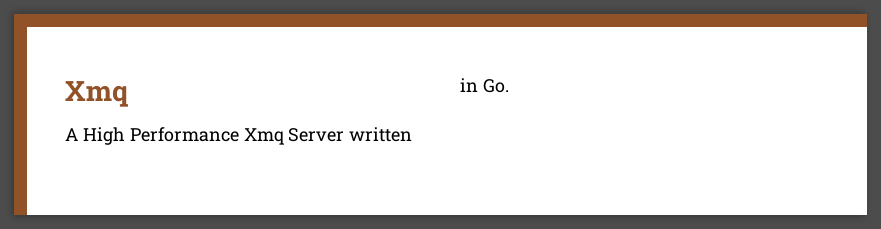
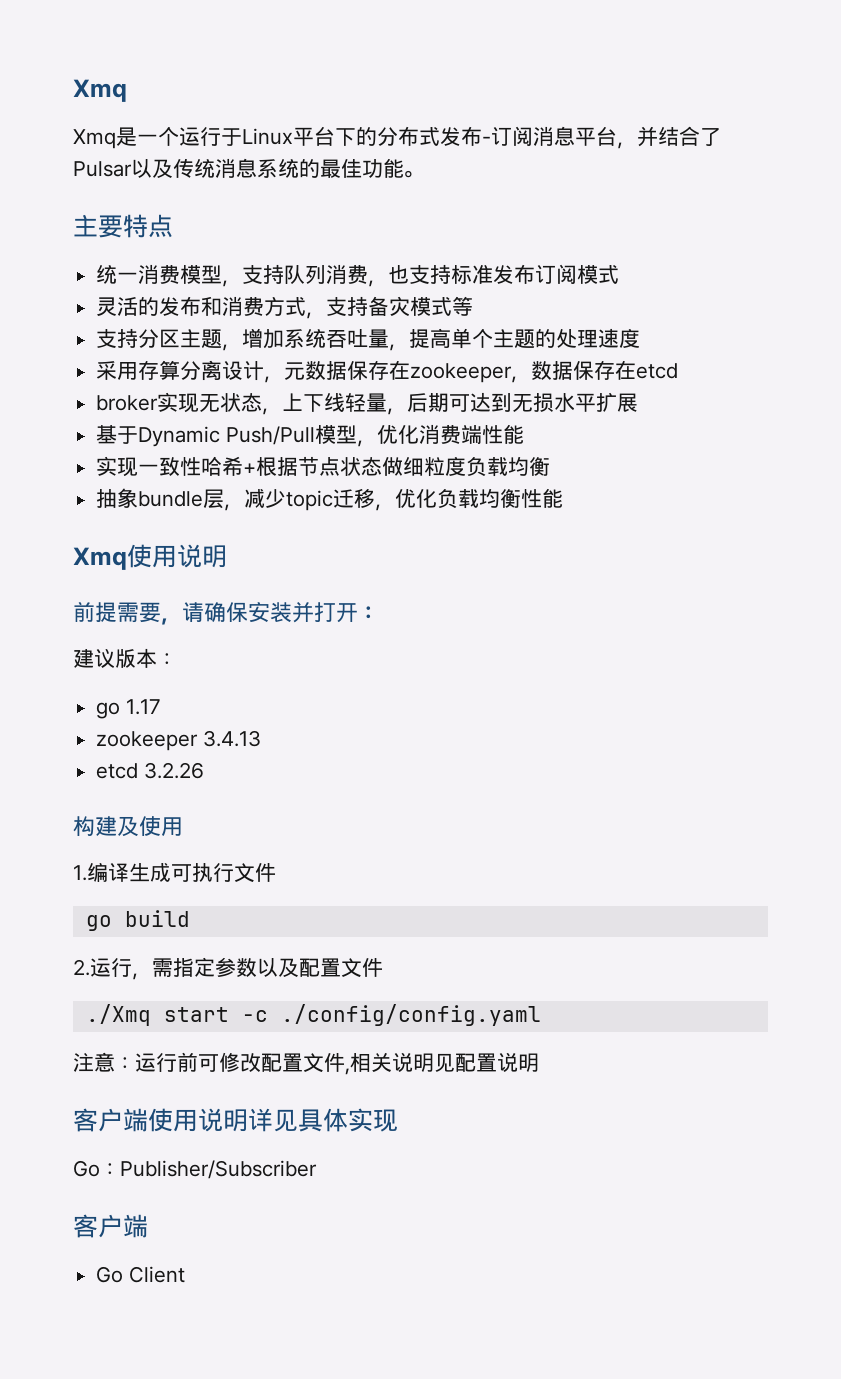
- A High Performance Xmq Server written in Go.
+ Xmq是一个运行于Linux平台下的分布式发布-订阅消息平台，并结合了Pulsar以及传统消息系统的最佳功能。
+ 主要特点
+ 统一消费模型，支持队列消费，也支持标准发布订阅模式
+ 灵活的发布和消费方式，支持备灾模式等
+ 支持分区主题，增加系统吞吐量，提高单个主题的处理速度
+ 采用存算分离设计，元数据保存在zookeeper，数据保存在etcd
+ broker实现无状态，上下线轻量，后期可达到无损水平扩展
+ 基于Dynamic Push/Pull模型，优化消费端性能
+ 实现一致性哈希+根据节点状态做细粒度负载均衡
+ 抽象bundle层，减少topic迁移，优化负载均衡性能
+ Xmq使用说明
+ 前提需要，请确保安装并打开：
+ 建议版本：
+ go 1.17
+ zookeeper 3.4.13
+ etcd 3.2.26
+ 构建及使用
+ 1.编译生成可执行文件
+ go build
+ 2.运行，需指定参数以及配置文件
+ ./Xmq start -c ./config/config.yaml
+ 注意：运行前可修改配置文件,相关说明见配置说明
+ 客户端使用说明详见具体实现
+ Go：Publisher/Subscriber
+ 客户端
+ Go Client

